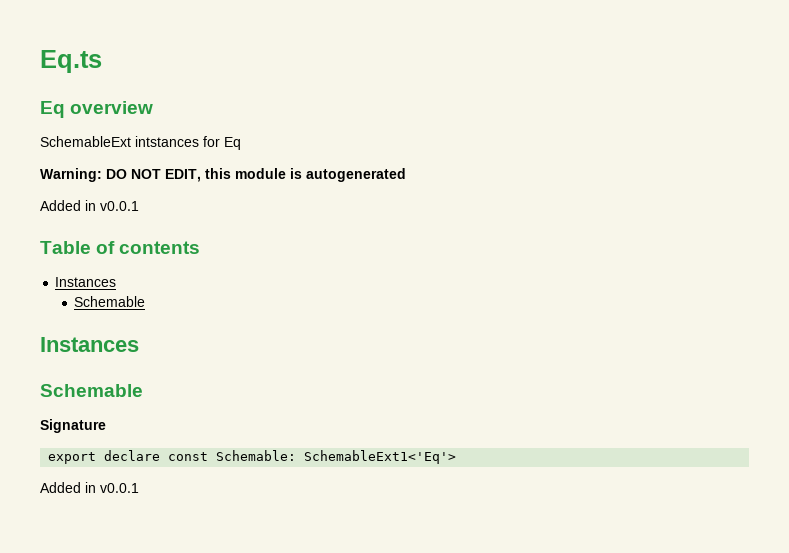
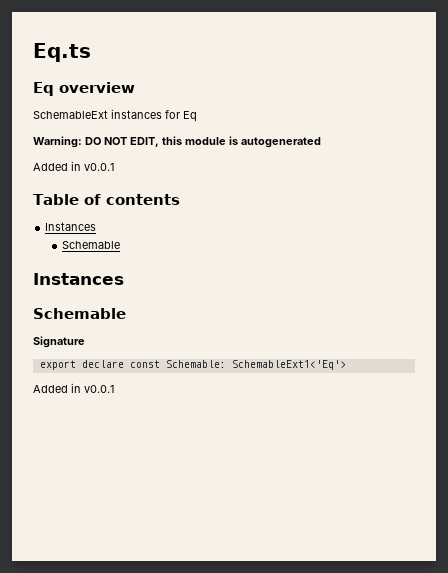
- SchemableExt intstances for Eq
+ SchemableExt instances for Eq

